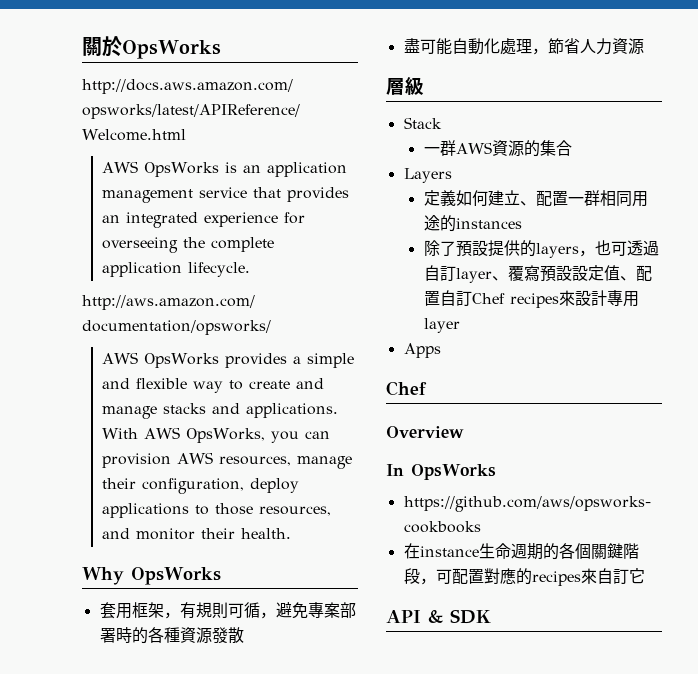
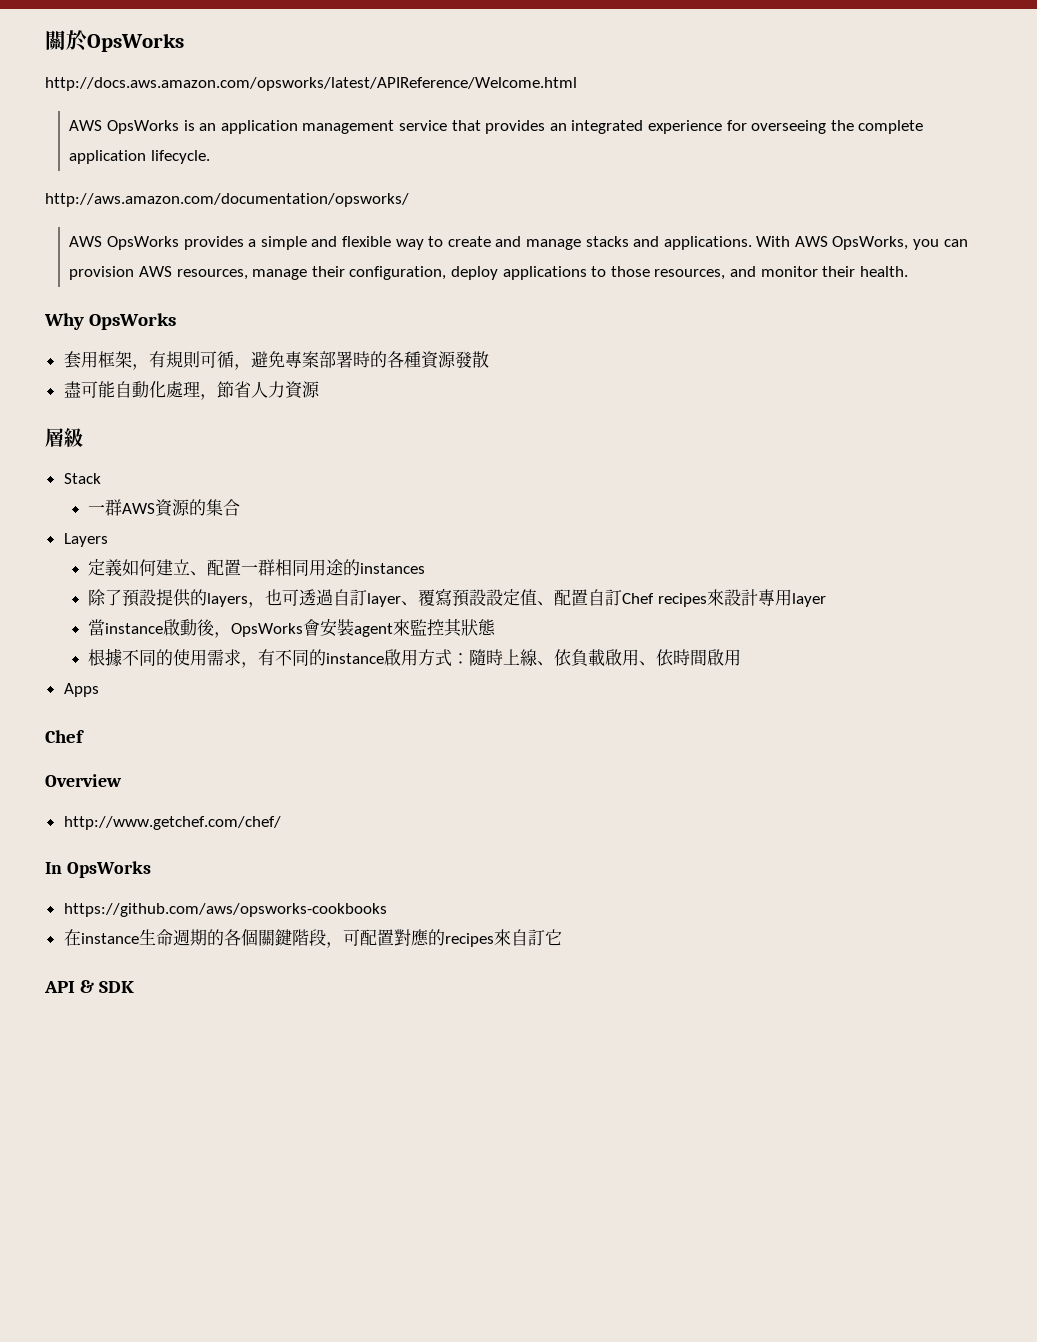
+ 當instance啟動後，OpsWorks會安裝agent來監控其狀態
+ 根據不同的使用需求，有不同的instance啟用方式：隨時上線、依負載啟用、依時間啟用
+ http://www.getchef.com/chef/

